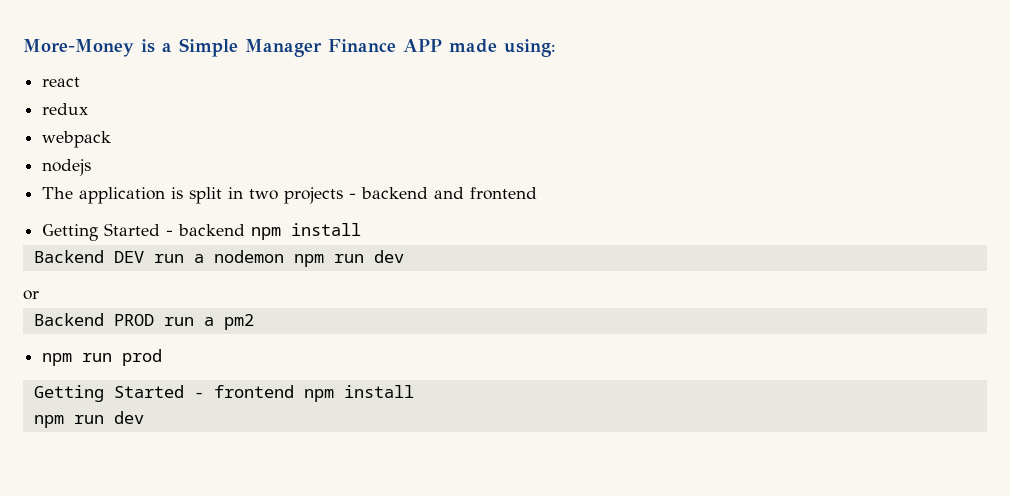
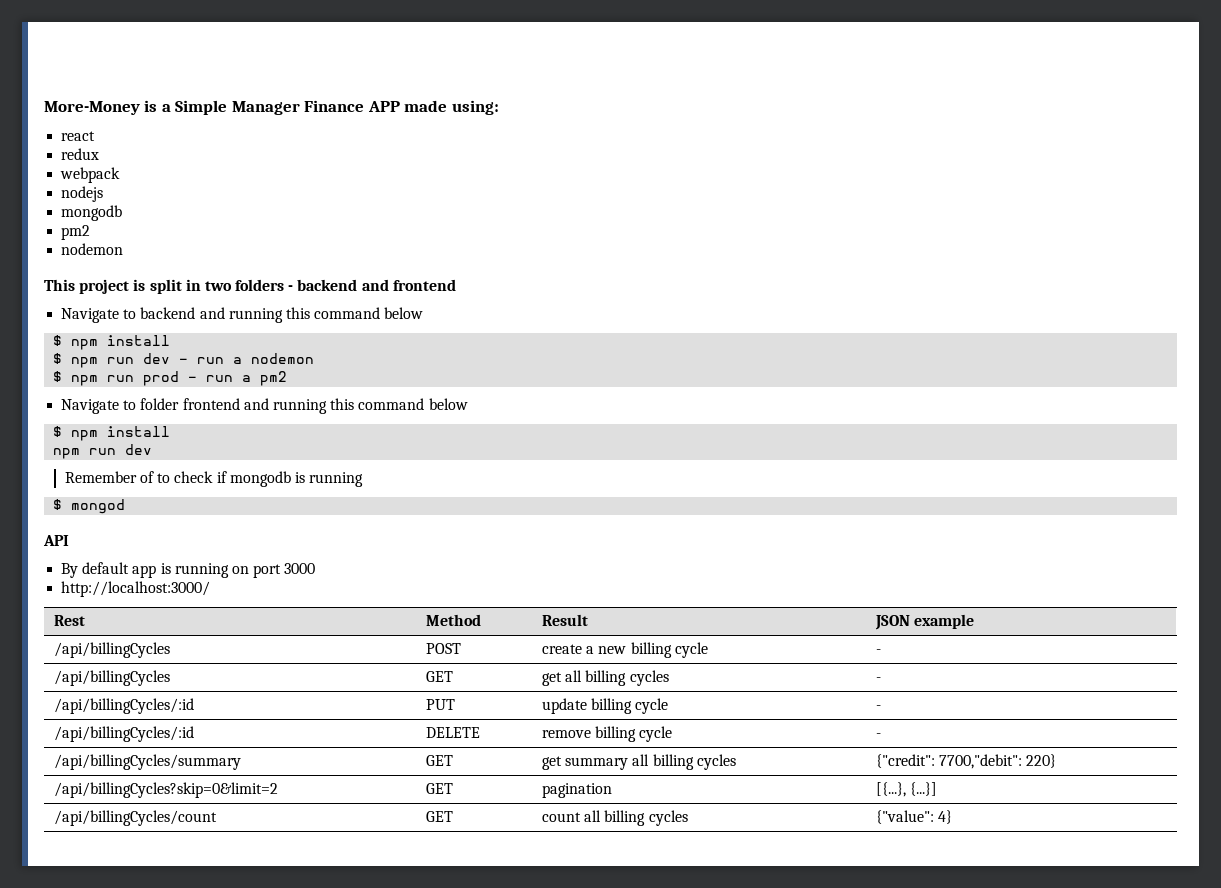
  nodejs
- The application is split in two projects - backend and frontend
+ mongodb
+ pm2
+ nodemon
+ This project is split in two folders - backend and frontend
- Getting Started - backend npm install
- Backend DEV run a nodemon npm run dev
- or
- Backend PROD run a pm2
+ Navigate to backend and running this command below
+ $ npm install
+ $ npm run dev - run a nodemon
+ $ npm run prod - run a pm2
- npm run prod
- Getting Started - frontend npm install
+ Navigate to folder frontend and running this command below
+ $ npm install
+ Remember of to check if mongodb is running
+ $ mongod
+ API
+ By default app is running on port 3000
+ http://localhost:3000/
+ Rest | Method | Result | JSON example
+ /api/billingCycles | POST | create a new billing cycle | -
+ /api/billingCycles | GET | get all billing cycles | -
+ /api/billingCycles/:id | PUT | update billing cycle | -
+ /api/billingCycles/:id | DELETE | remove billing cycle | -
+ /api/billingCycles/summary | GET | get summary all billing cycles | {"credit": 7700,"debit": 220}
+ /api/billingCycles?skip=0&limit=2 | GET | pagination | [{...}, {...}]
+ /api/billingCycles/count | GET | count all billing cycles | {"value": 4}

